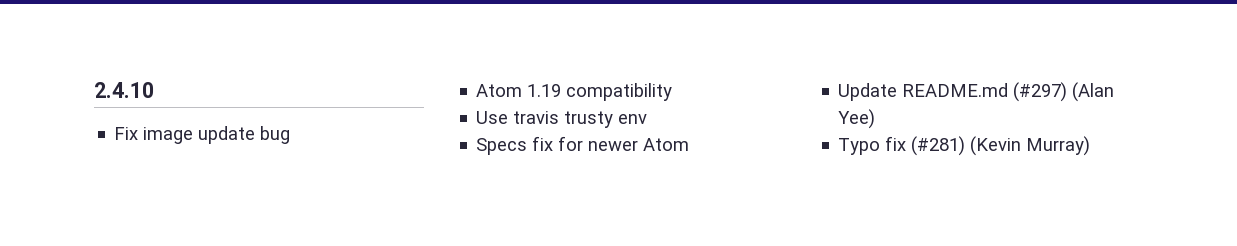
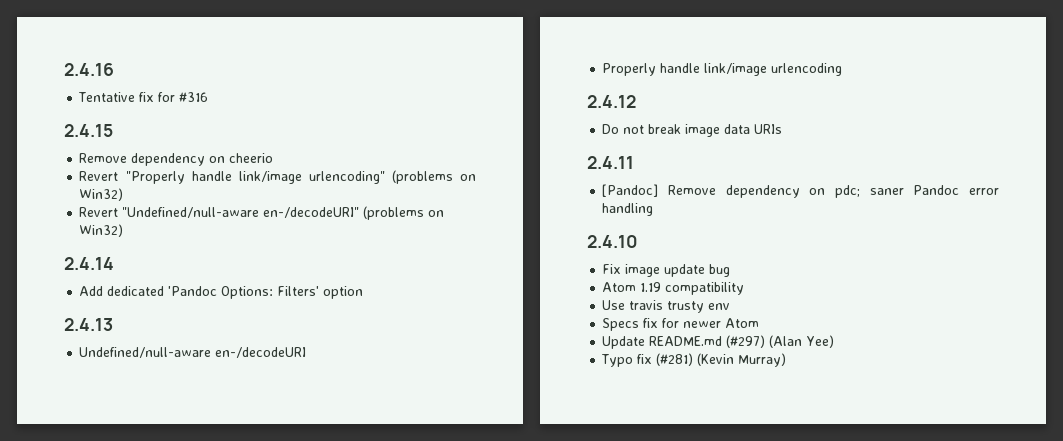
+ 2.4.16
+ Tentative fix for #316
+ 2.4.15
+ Remove dependency on cheerio
+ Revert "Properly handle link/image urlencoding" (problems on Win32)
+ Revert "Undefined/null-aware en-/decodeURI" (problems on Win32)
+ 2.4.14
+ Add dedicated 'Pandoc Options: Filters' option
+ 2.4.13
+ Undefined/null-aware en-/decodeURI
+ Properly handle link/image urlencoding
+ 2.4.12
+ Do not break image data URIs
+ 2.4.11
+ [Pandoc] Remove dependency on pdc; saner Pandoc error handling

